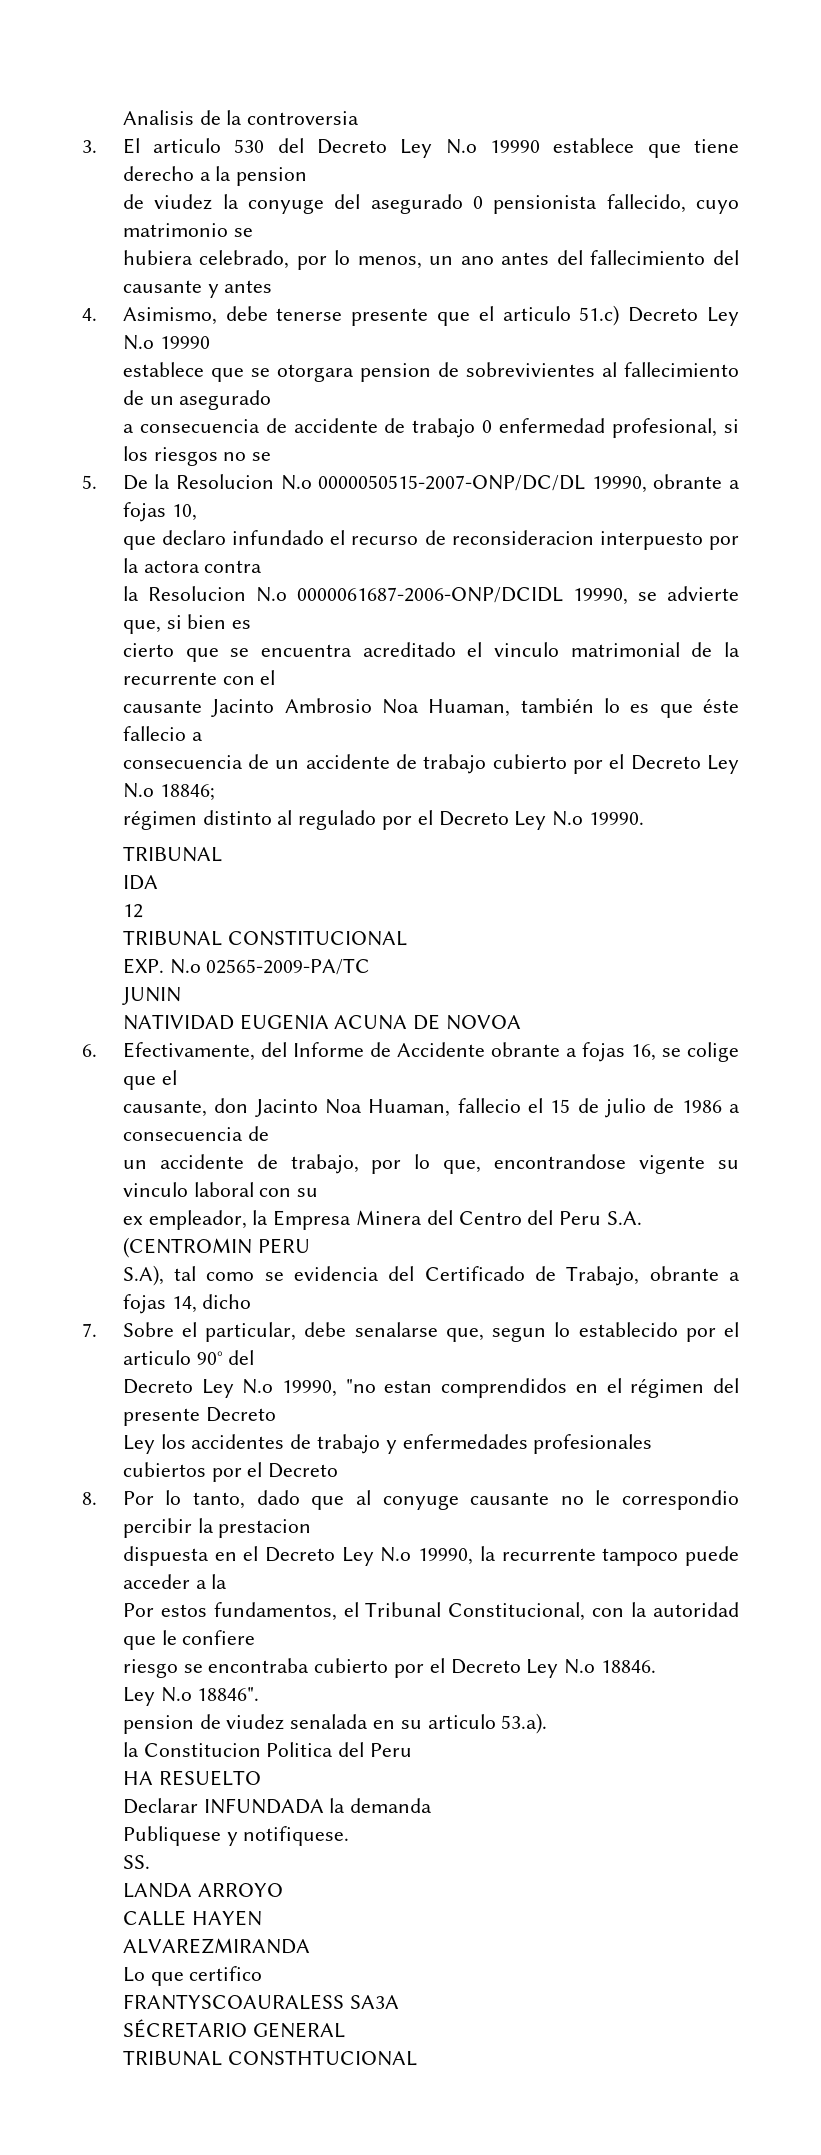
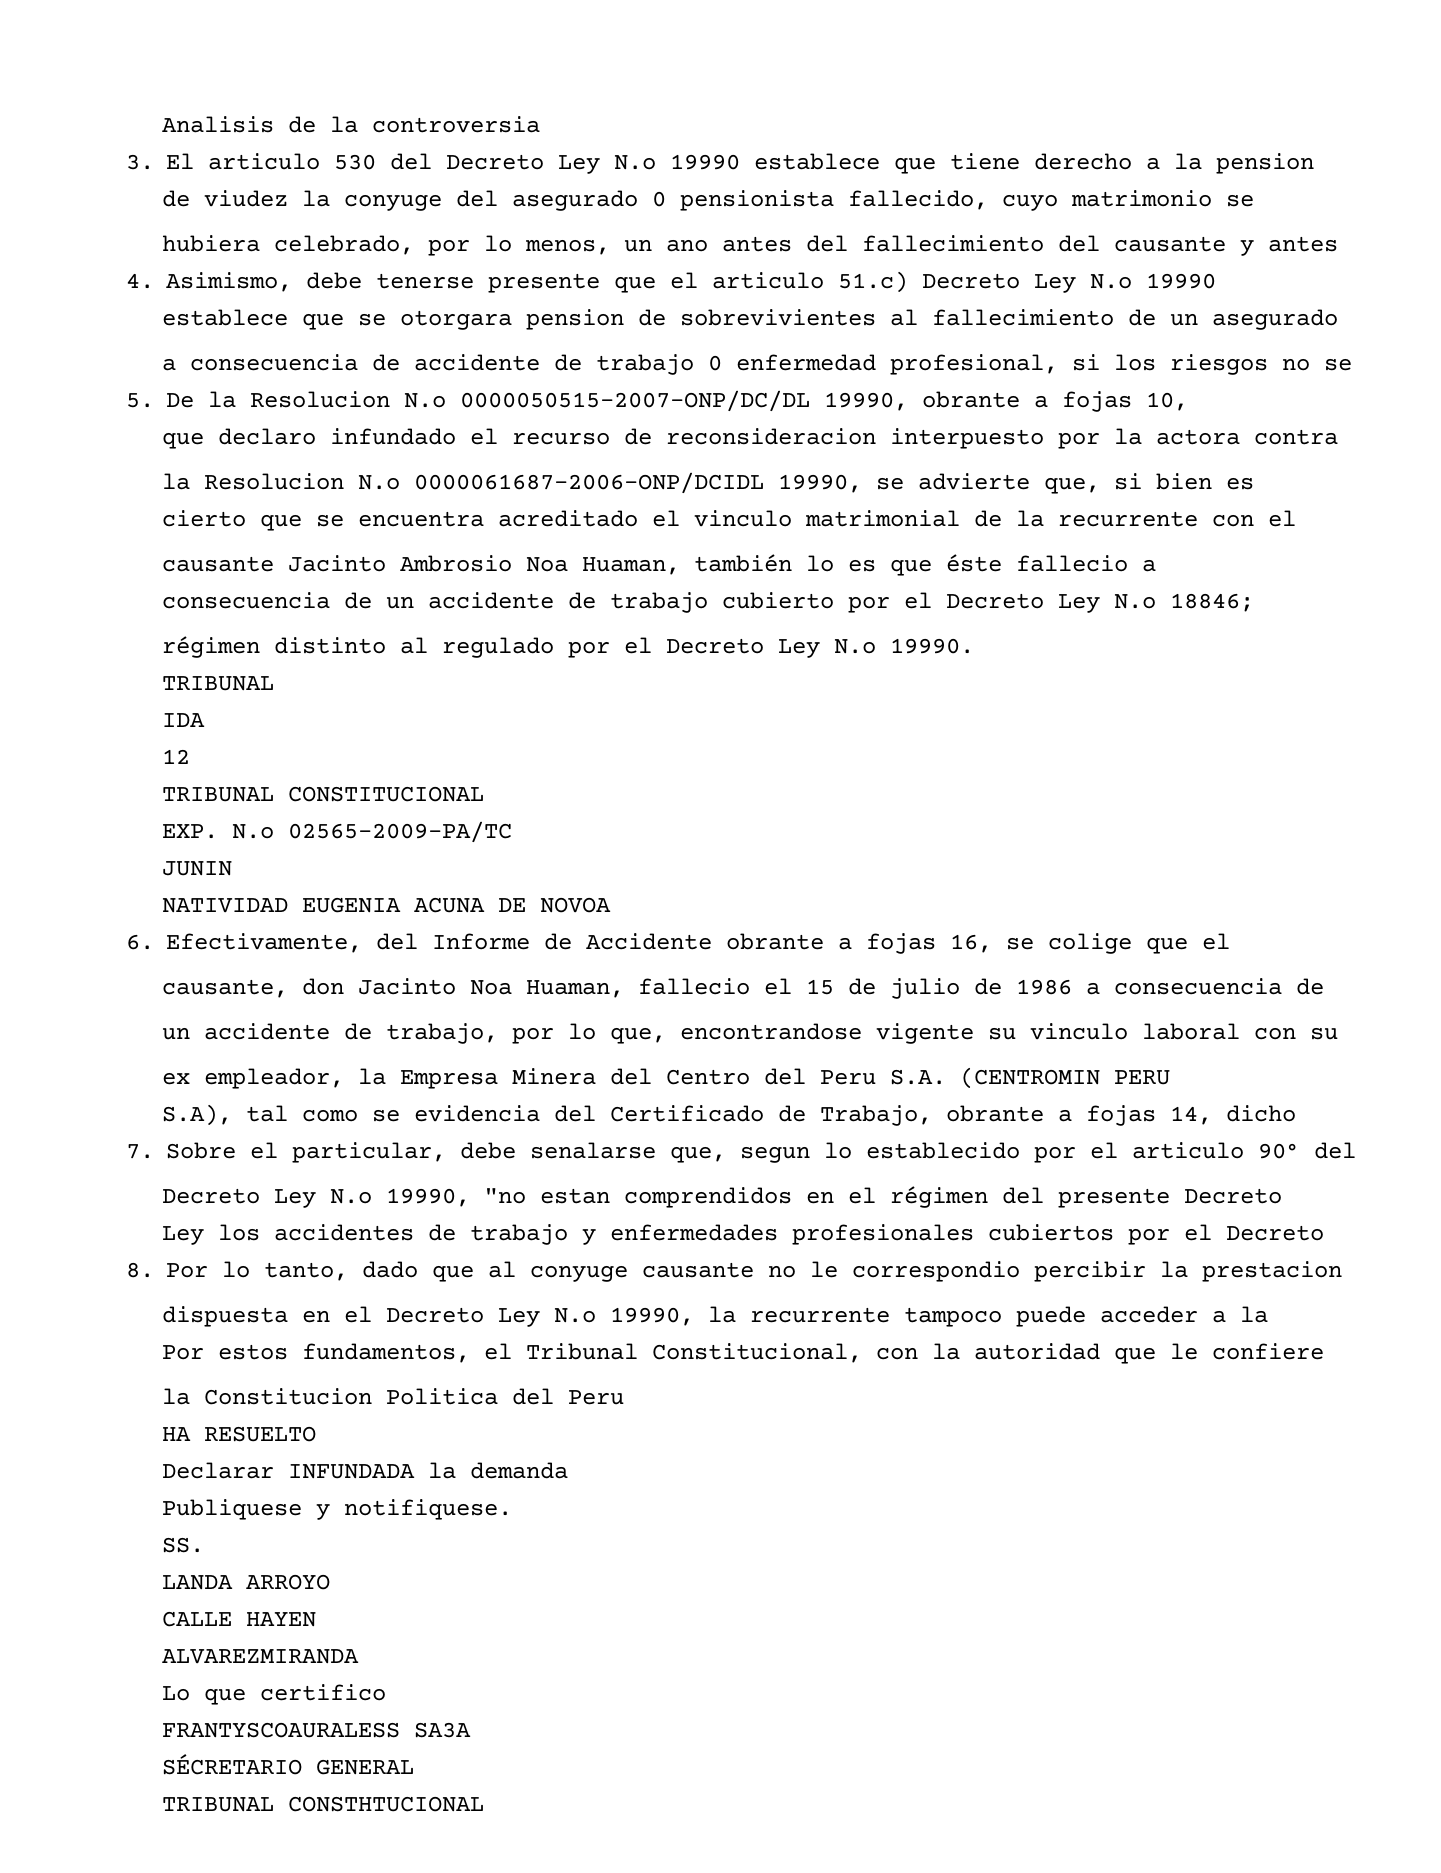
- riesgo se encontraba cubierto por el Decreto Ley N.o 18846.
- Ley N.o 18846".
- pension de viudez senalada en su articulo 53.a).

